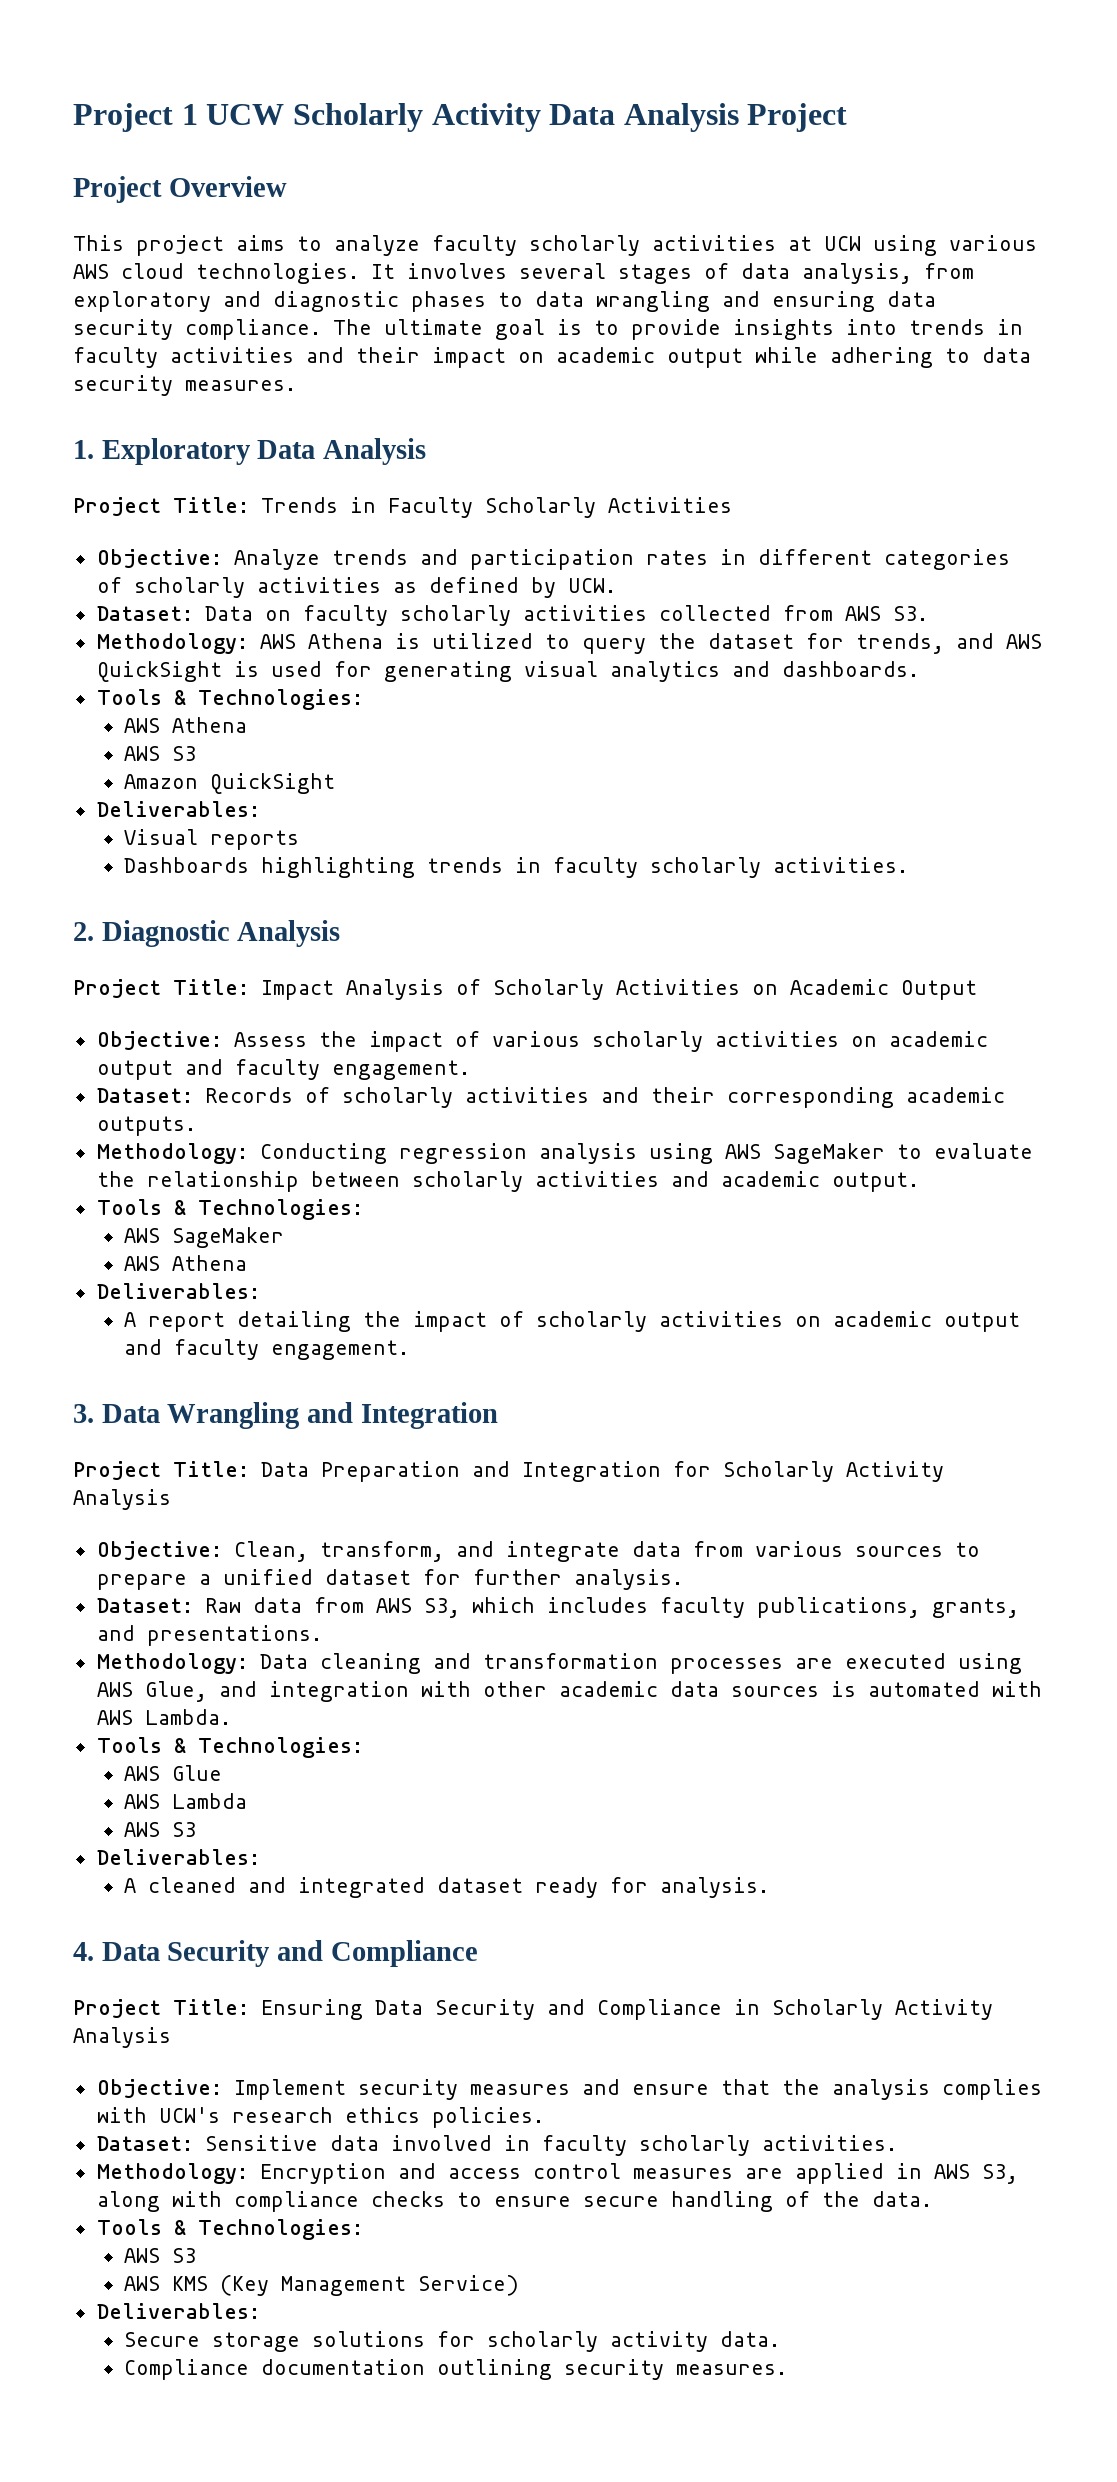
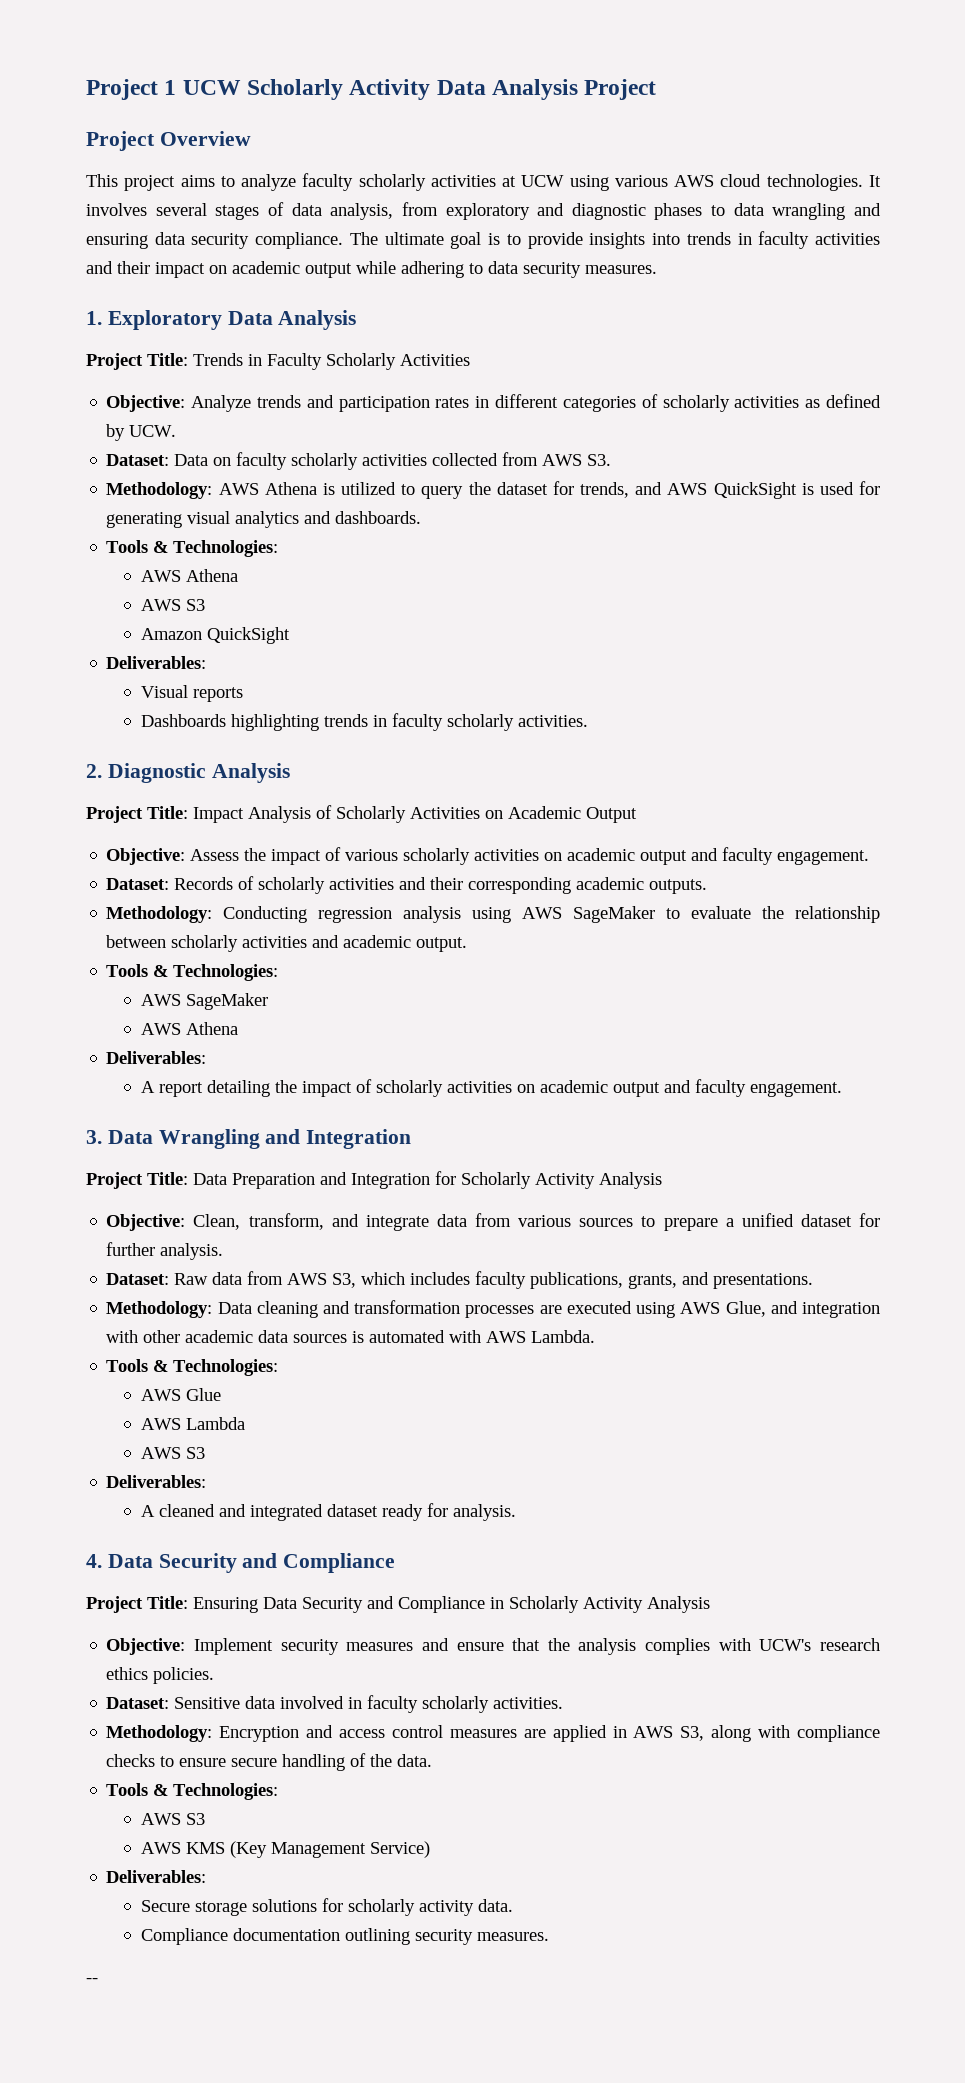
+ --

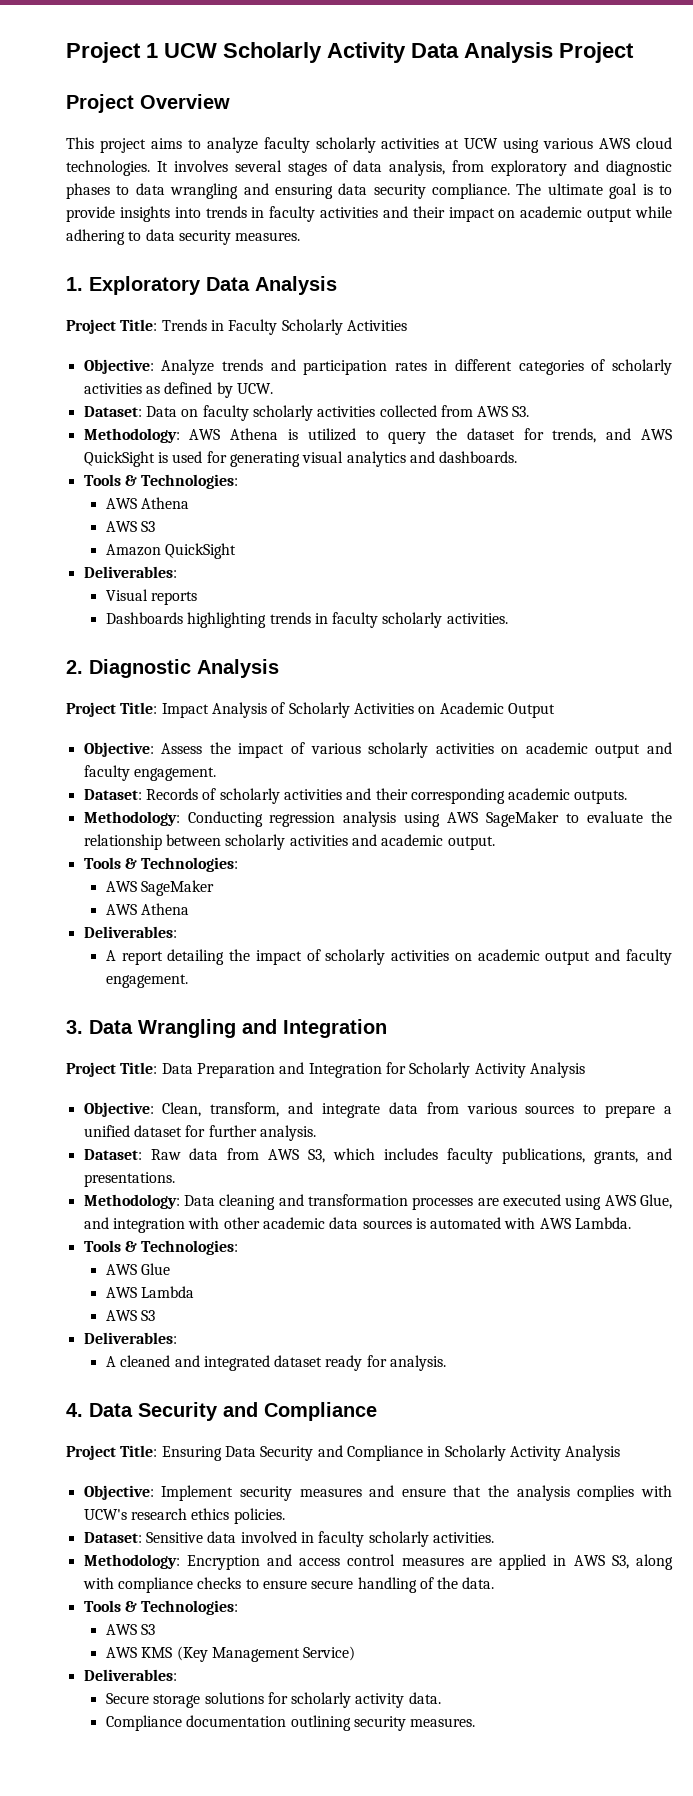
- --

